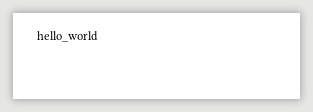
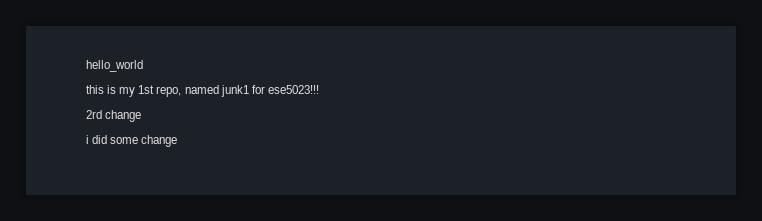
+ this is my 1st repo, named junk1 for ese5023!!!
+ 2rd change
+ i did some change

